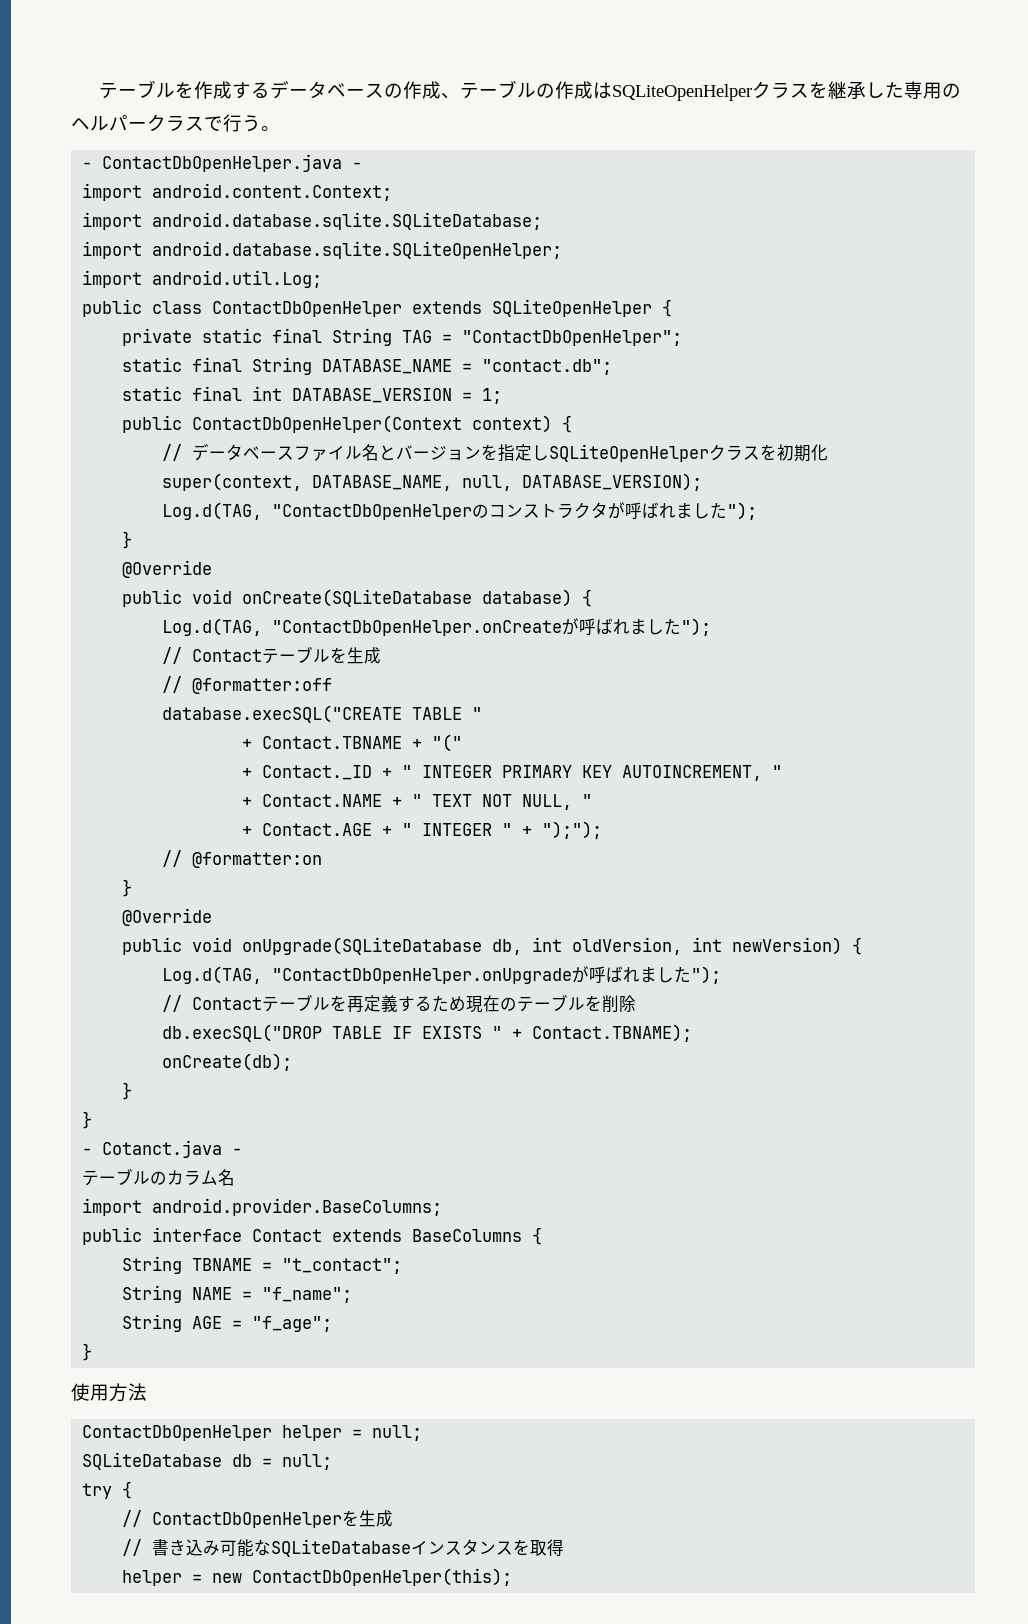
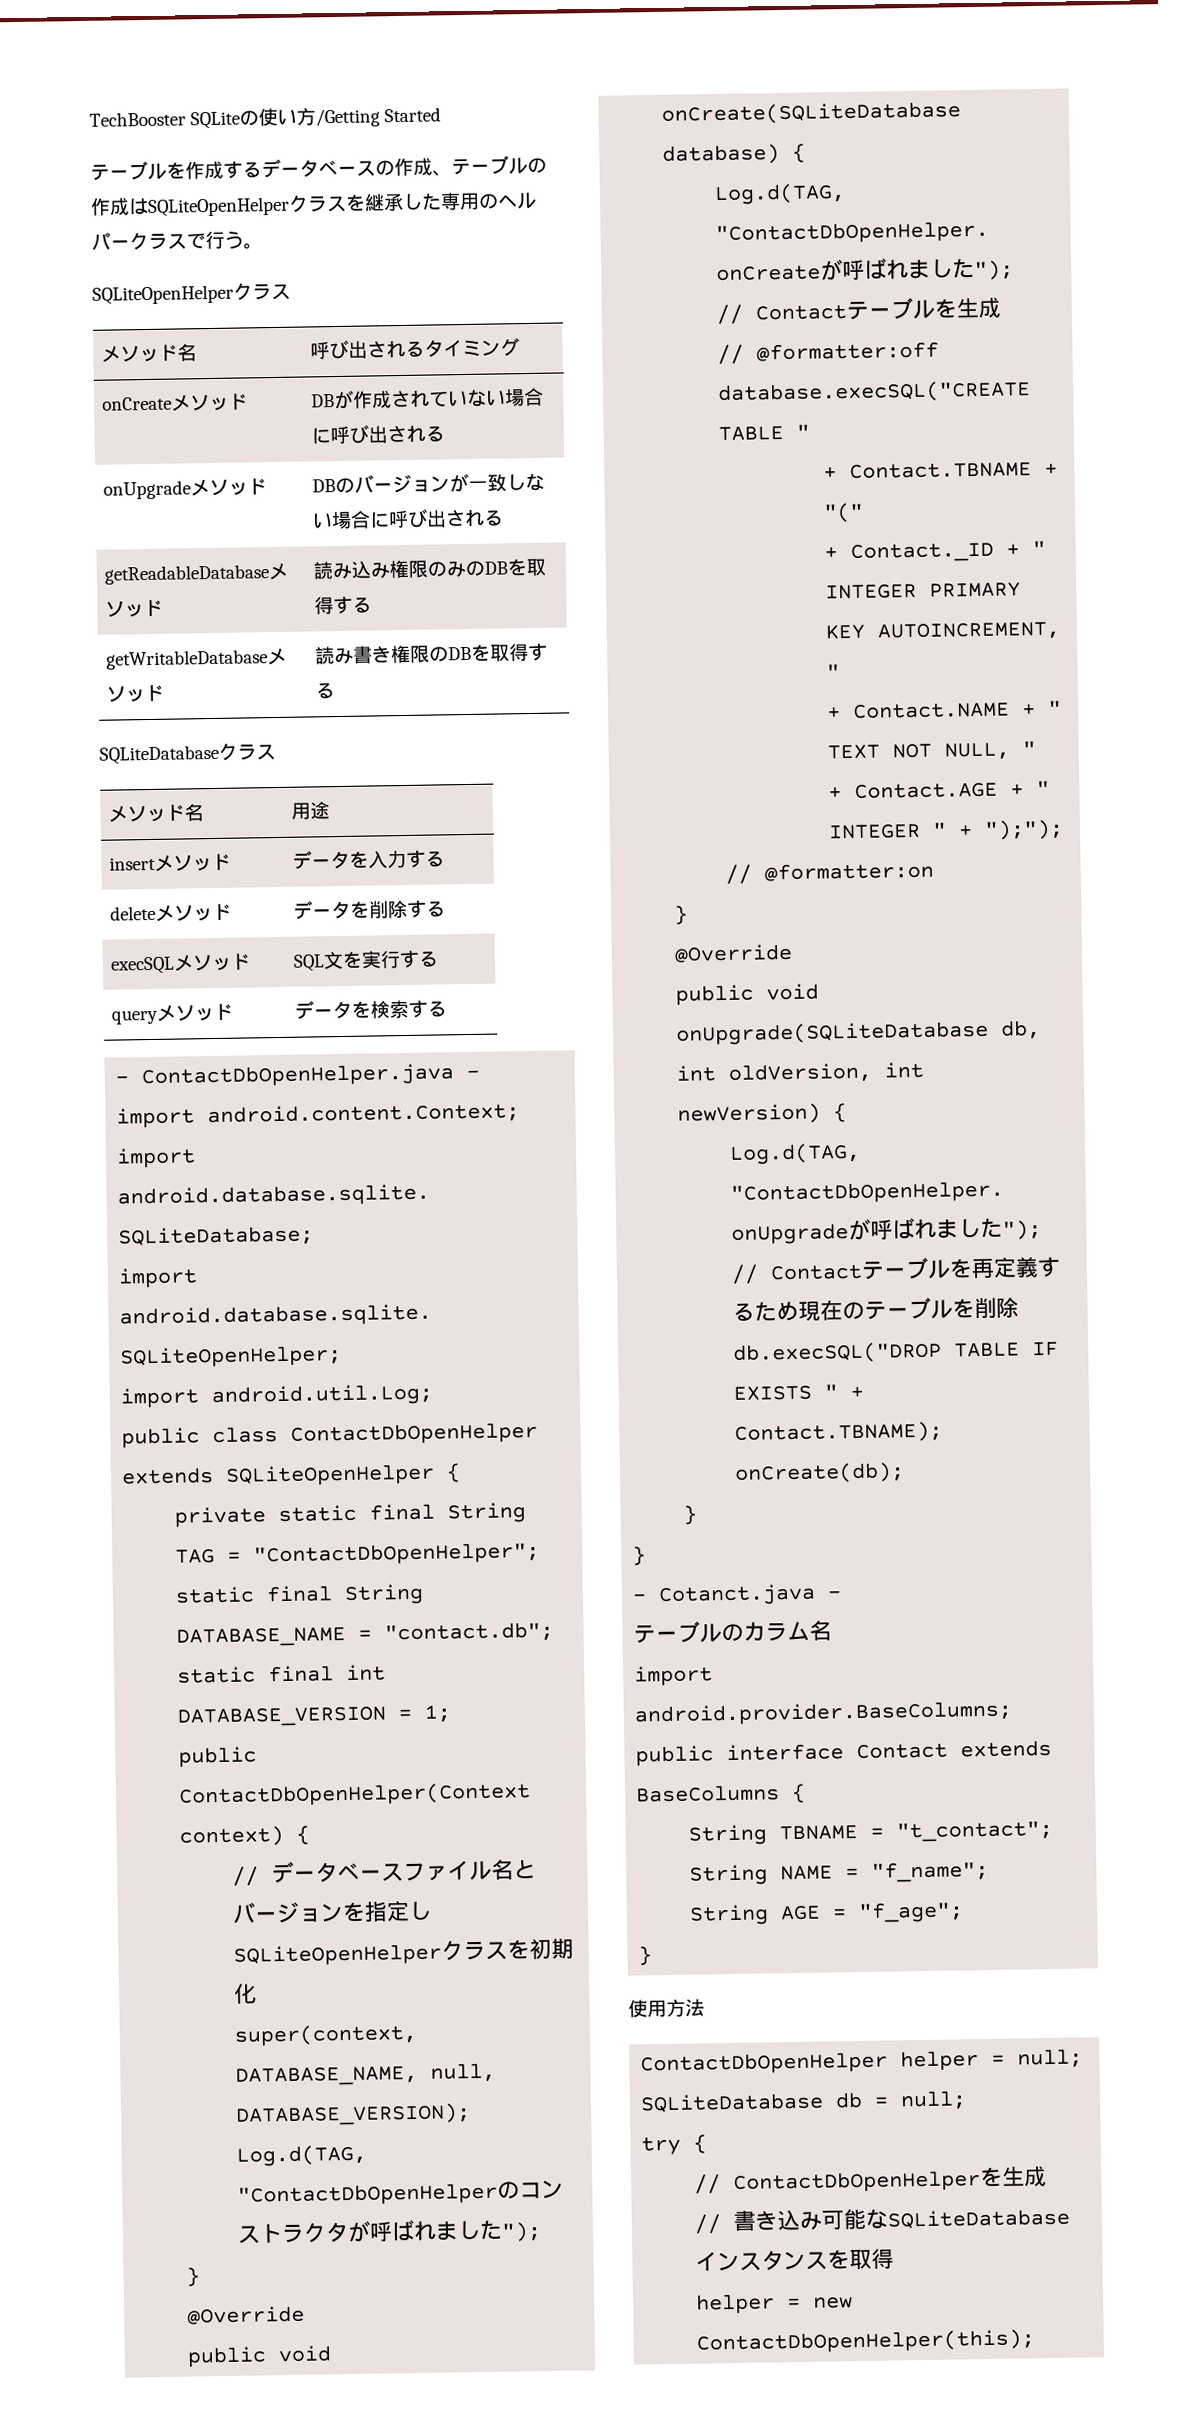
+ TechBooster SQLiteの使い方/Getting Started
  テーブルを作成するデータベースの作成、テーブルの作成はSQLiteOpenHelperクラスを継承した専用のヘルパークラスで行う。
+ SQLiteOpenHelperクラス
+ メソッド名 | 呼び出されるタイミング
+ onCreateメソッド | DBが作成されていない場合に呼び出される
+ onUpgradeメソッド | DBのバージョンが一致しない場合に呼び出される
+ getReadableDatabaseメソッド | 読み込み権限のみのDBを取得する
+ getWritableDatabaseメソッド | 読み書き権限のDBを取得する
+ SQLiteDatabaseクラス
+ メソッド名 | 用途
+ insertメソッド | データを入力する
+ deleteメソッド | データを削除する
+ execSQLメソッド | SQL文を実行する
+ queryメソッド | データを検索する

